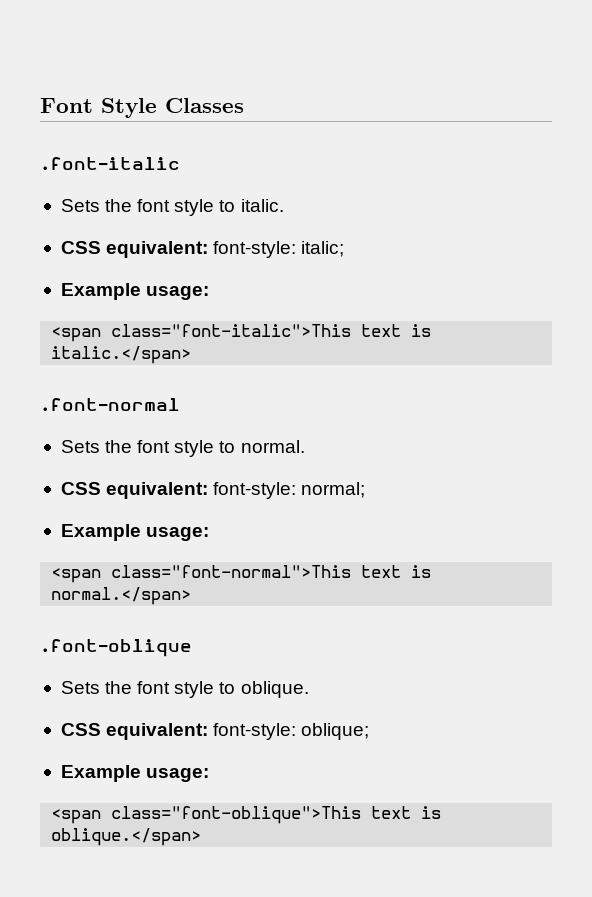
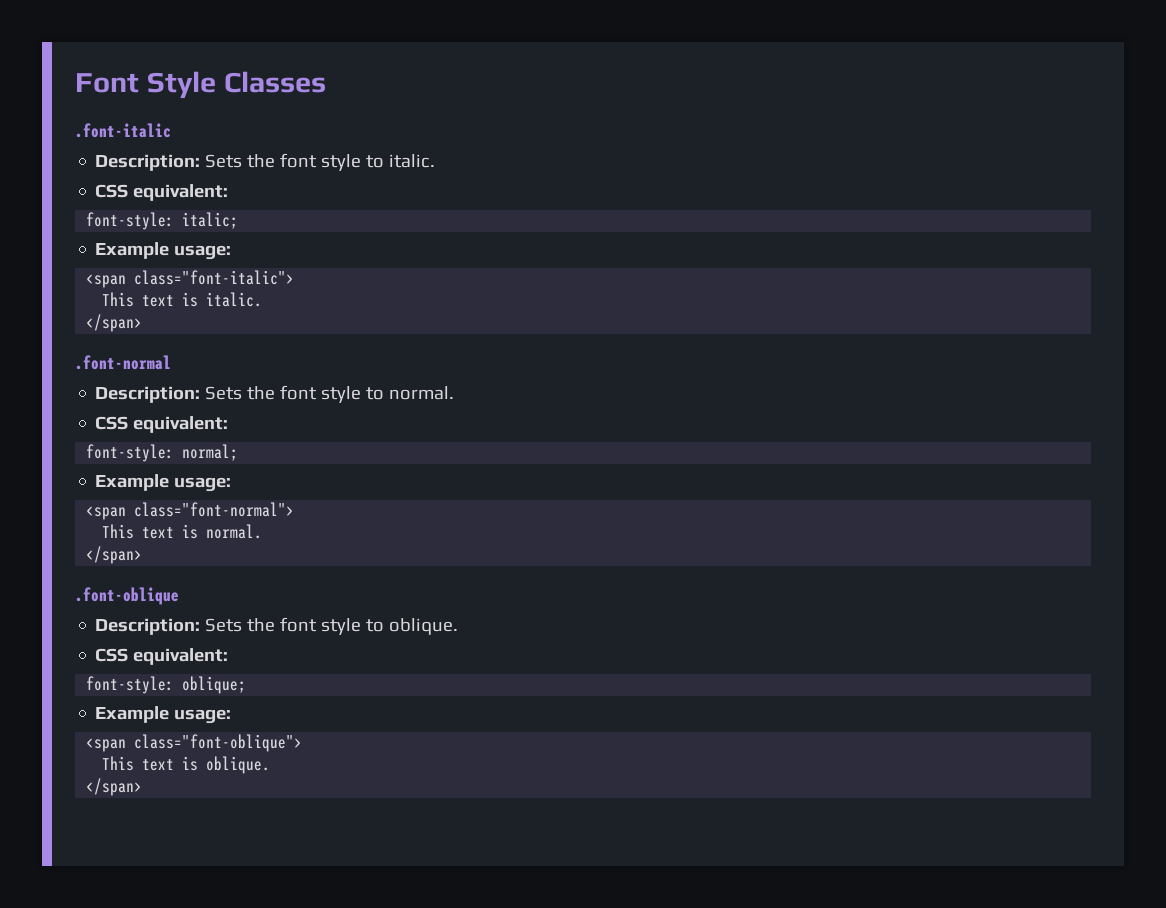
- Sets the font style to italic.
- CSS equivalent: font-style: italic;
+ Description: Sets the font style to italic.
+ CSS equivalent:
+ font-style: italic;
- <span class="font-italic">This text is italic.</span>
+ <span class="font-italic">
+ This text is italic.
+ </span>
- Sets the font style to normal.
- CSS equivalent: font-style: normal;
+ Description: Sets the font style to normal.
+ CSS equivalent:
+ font-style: normal;
- <span class="font-normal">This text is normal.</span>
+ <span class="font-normal">
+ This text is normal.
+ </span>
- Sets the font style to oblique.
- CSS equivalent: font-style: oblique;
+ Description: Sets the font style to oblique.
+ CSS equivalent:
+ font-style: oblique;
- <span class="font-oblique">This text is oblique.</span>
+ <span class="font-oblique">
+ This text is oblique.
+ </span>

